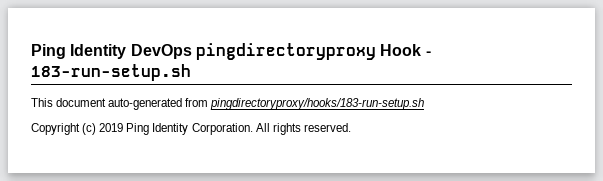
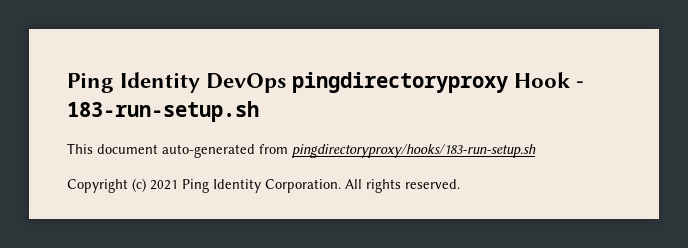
- Copyright (c) 2019 Ping Identity Corporation.
+ Copyright (c) 2021 Ping Identity Corporation.

